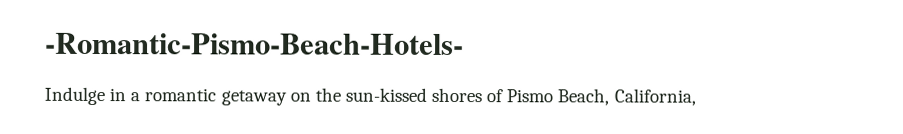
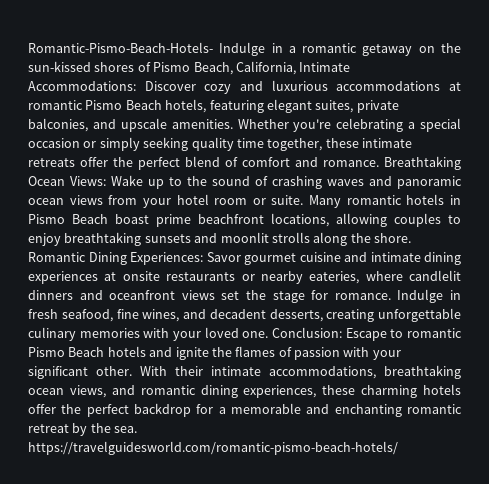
- -Romantic-Pismo-Beach-Hotels-
- Indulge in a romantic getaway on the sun-kissed shores of Pismo Beach, California,
+ Romantic-Pismo-Beach-Hotels- Indulge in a romantic getaway on the sun-kissed shores of Pismo Beach, California, Intimate Accommodations: Discover cozy and luxurious accommodations at romantic Pismo Beach hotels, featuring elegant suites, private balconies, and upscale amenities. Whether you're celebrating a special occasion or simply seeking quality time together, these intimate retreats offer the perfect blend of comfort and romance. Breathtaking Ocean Views: Wake up to the sound of crashing waves and panoramic ocean views from your hotel room or suite. Many romantic hotels in Pismo Beach boast prime beachfront locations, allowing couples to enjoy breathtaking sunsets and moonlit strolls along the shore. Romantic Dining Experiences: Savor gourmet cuisine and intimate dining experiences at onsite restaurants or nearby eateries, where candlelit dinners and oceanfront views set the stage for romance. Indulge in fresh seafood, fine wines, and decadent desserts, creating unforgettable culinary memories with your loved one. Conclusion: Escape to romantic Pismo Beach hotels and ignite the flames of passion with your significant other. With their intimate accommodations, breathtaking ocean views, and romantic dining experiences, these charming hotels offer the perfect backdrop for a memorable and enchanting romantic retreat by the sea. https://travelguidesworld.com/romantic-pismo-beach-hotels/

